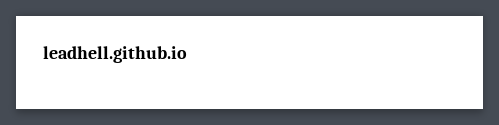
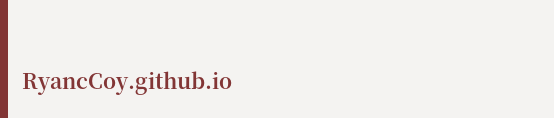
- leadhell.github.io
+ RyancCoy.github.io

